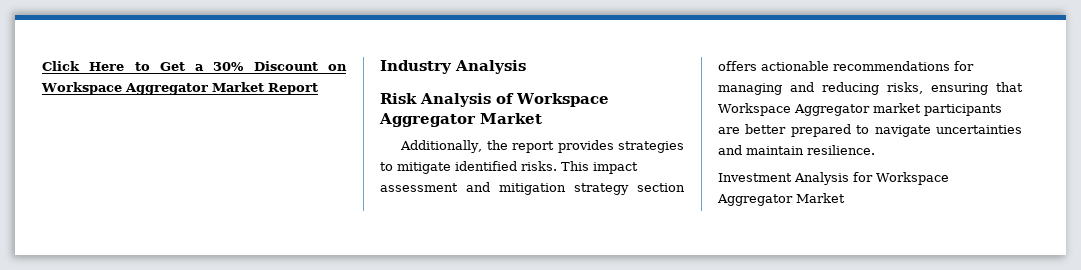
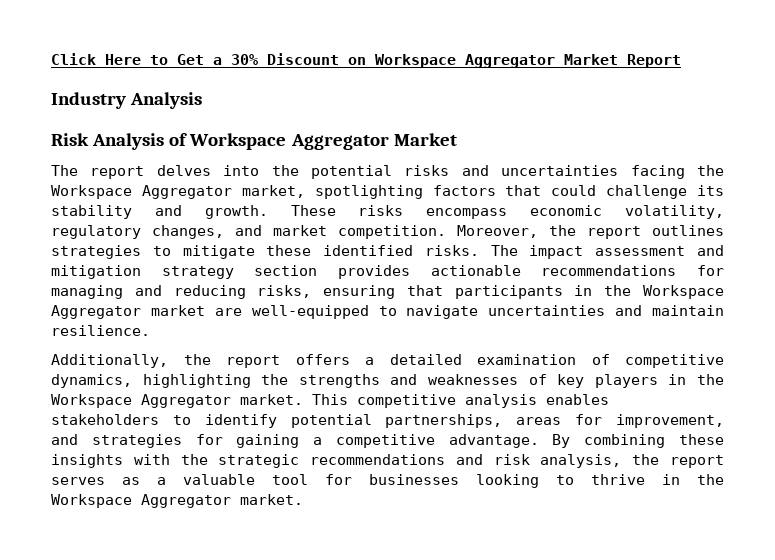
- Additionally, the report provides strategies to mitigate identified risks.
+ The report delves into the potential risks and uncertainties facing the Workspace Aggregator market, spotlighting factors that could challenge its stability and growth. These risks encompass economic volatility, regulatory changes, and market competition. Moreover, the report outlines strategies to mitigate these identified risks.
- This impact assessment and mitigation strategy section offers actionable recommendations for managing and reducing risks, ensuring that Workspace Aggregator market participants are better prepared to navigate uncertainties and maintain resilience.
+ The impact assessment and mitigation strategy section provides actionable recommendations for managing and reducing risks, ensuring that participants in the Workspace Aggregator market are well-equipped to navigate uncertainties and maintain resilience.
- Investment Analysis for Workspace Aggregator Market
+ Additionally, the report offers a detailed examination of competitive dynamics, highlighting the strengths and weaknesses of key players in the Workspace Aggregator market. This competitive analysis enables stakeholders to identify potential partnerships, areas for improvement, and strategies for gaining a competitive advantage. By combining these insights with the strategic recommendations and risk analysis, the report serves as a valuable tool for businesses looking to thrive in the Workspace Aggregator market.

